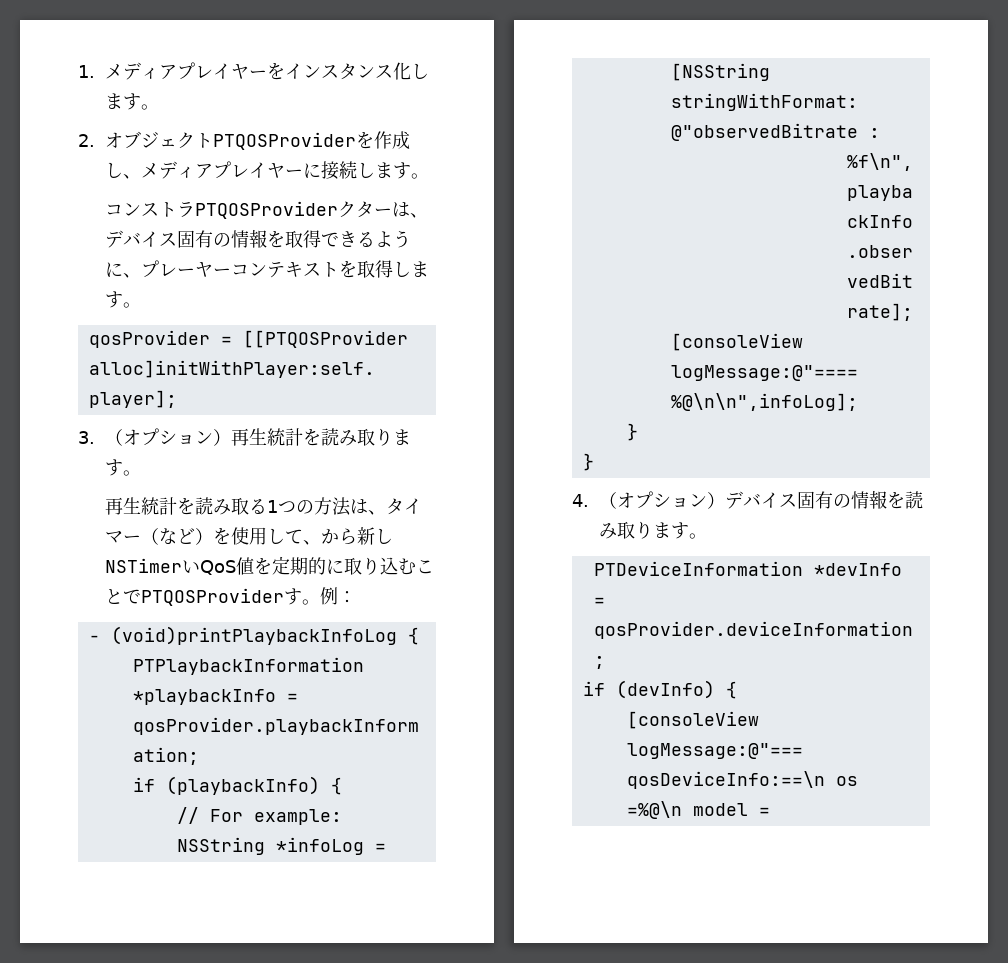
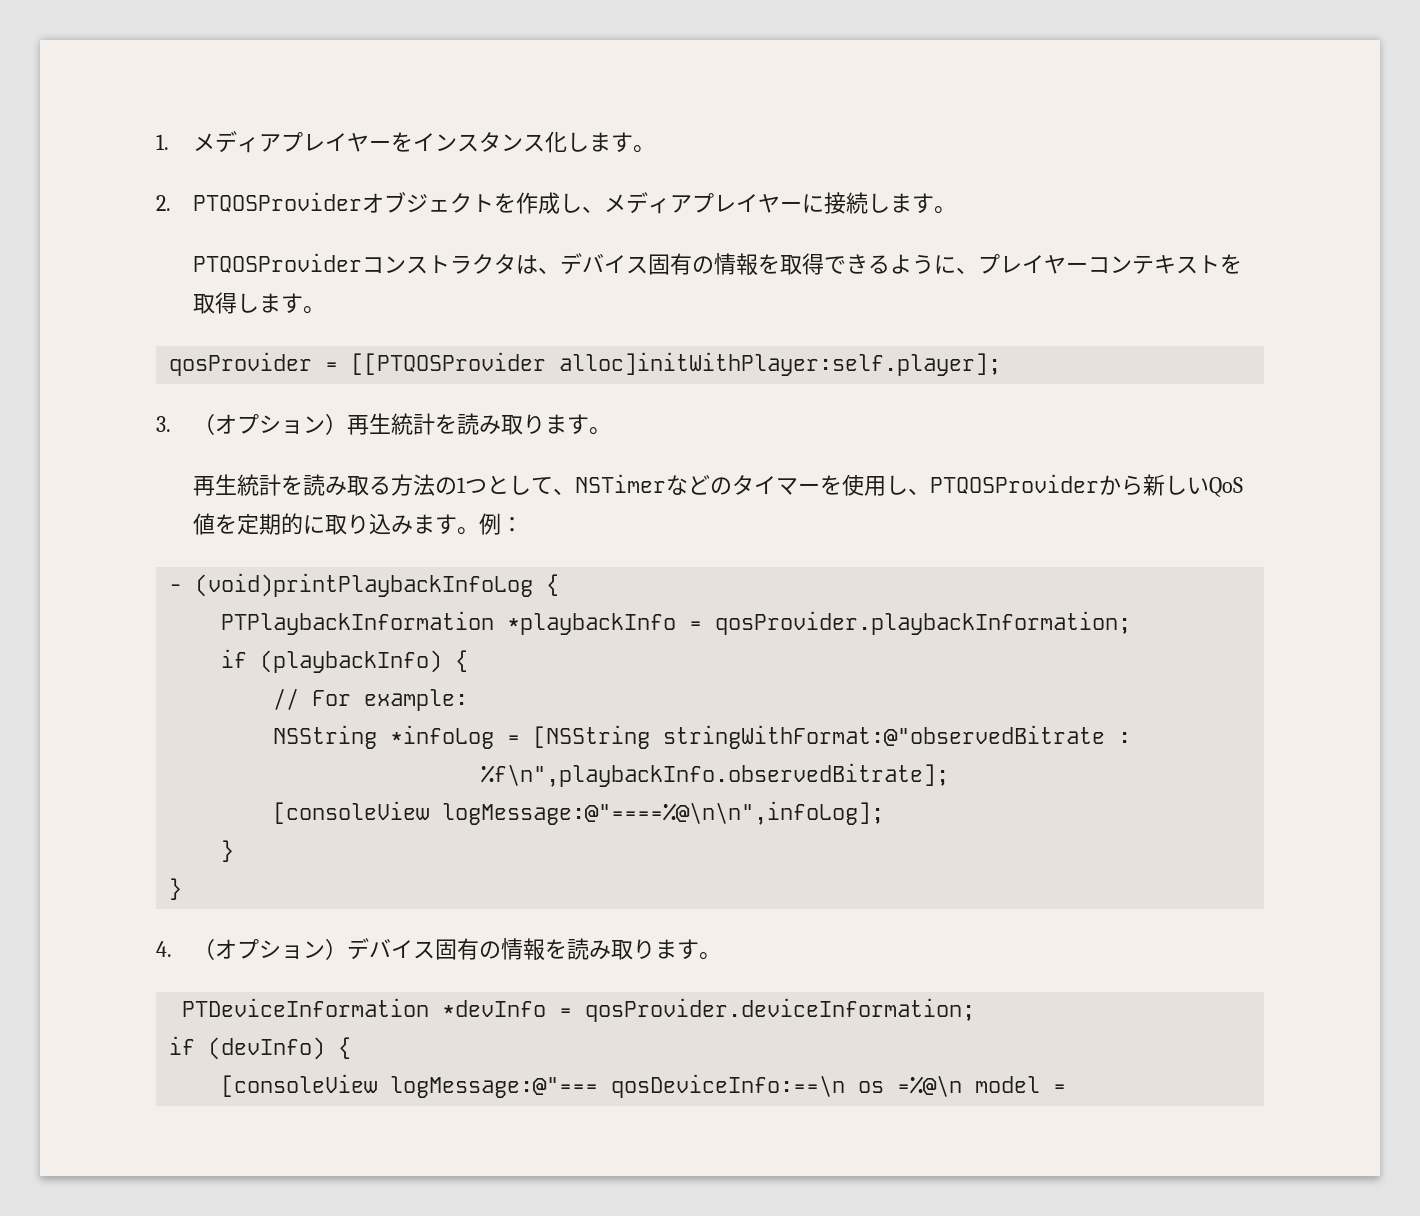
- 2.オブジェクトPTQOSProviderを作成し、メディアプレイヤーに接続します。
+ 2. PTQOSProviderオブジェクトを作成し、メディアプレイヤーに接続します。
- コンストラPTQOSProviderクターは、デバイス固有の情報を取得できるように、プレーヤーコンテキストを取得します。
+ PTQOSProviderコンストラクタは、デバイス固有の情報を取得できるように、プレイヤーコンテキストを取得します。
- 再生統計を読み取る1つの方法は、タイマー（など）を使用して、から新しNSTimerいQoS値を定期的に取り込むことでPTQOSProviderす。
+ 再生統計を読み取る方法の1つとして、NSTimerなどのタイマーを使用し、PTQOSProviderから新しいQoS値を定期的に取り込みます。

